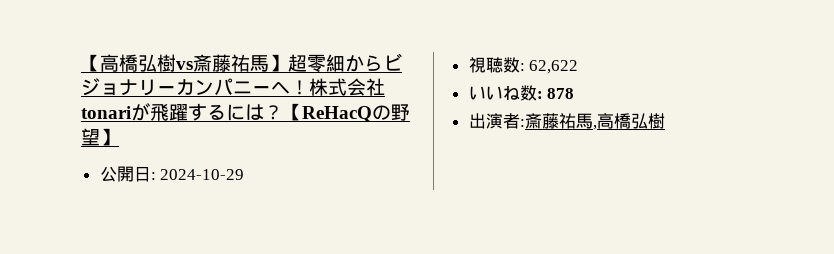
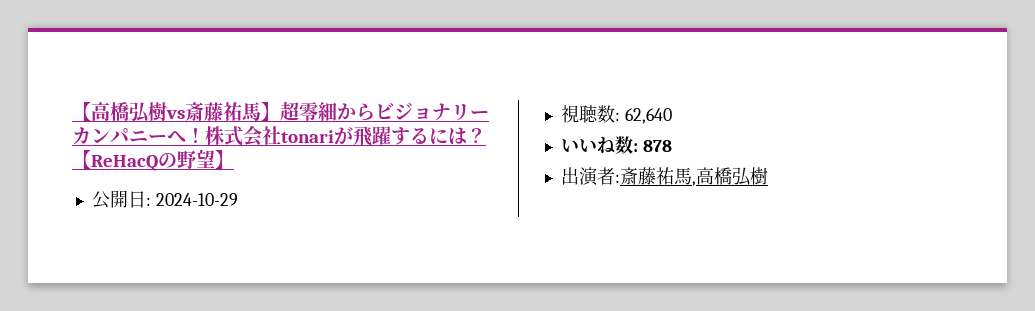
- 視聴数: 62,622
+ 視聴数: 62,640

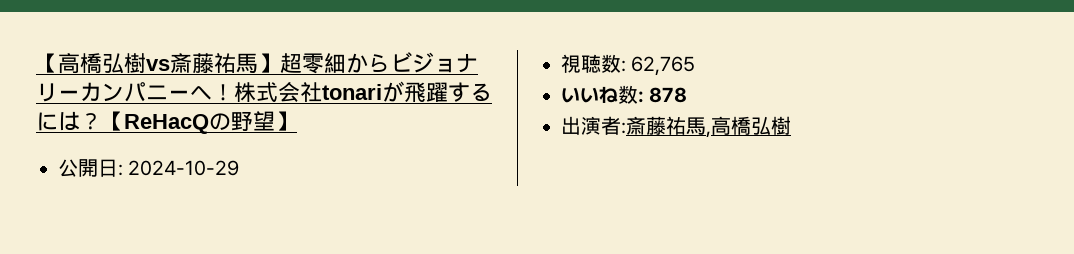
- 視聴数: 62,640
+ 視聴数: 62,765

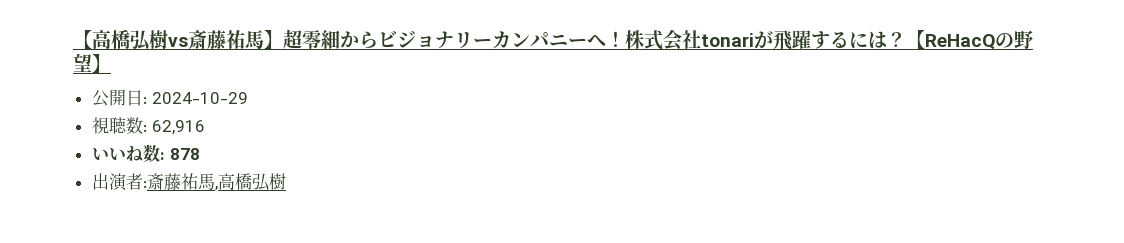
- 視聴数: 62,765
+ 視聴数: 62,916

